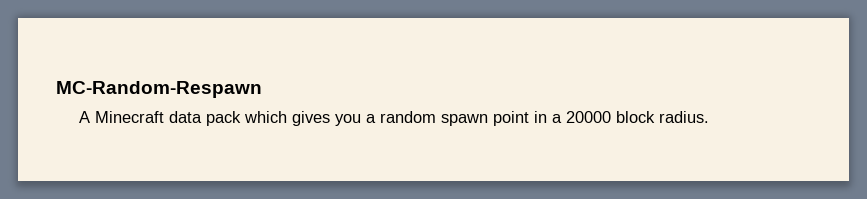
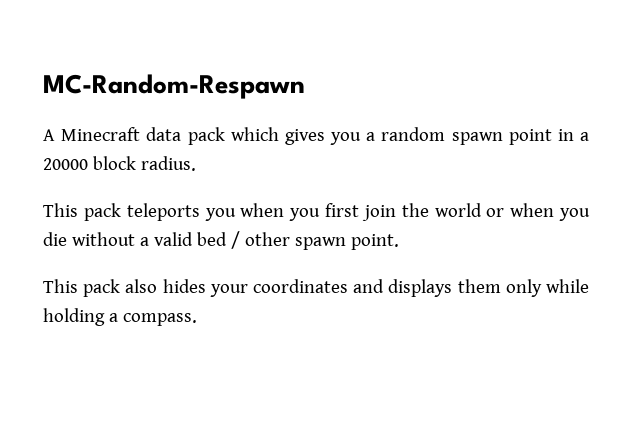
+ This pack teleports you when you first join the world or when you die without a valid bed / other spawn point.
+ This pack also hides your coordinates and displays them only while holding a compass.

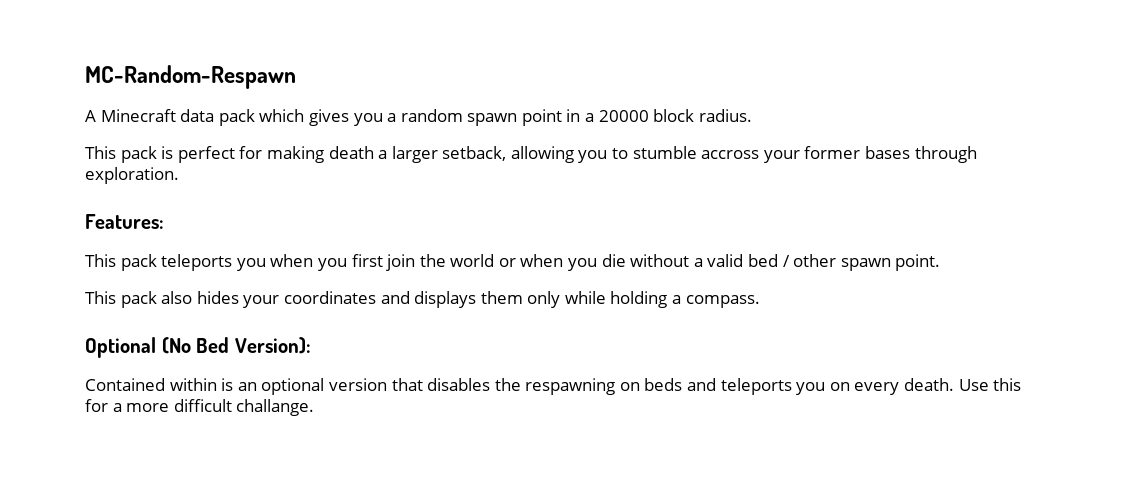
+ This pack is perfect for making death a larger setback, allowing you to stumble accross your former bases through exploration.
+ Features:
+ Optional (No Bed Version):
+ Contained within is an optional version that disables the respawning on beds and teleports you on every death. Use this for a more difficult challange.

